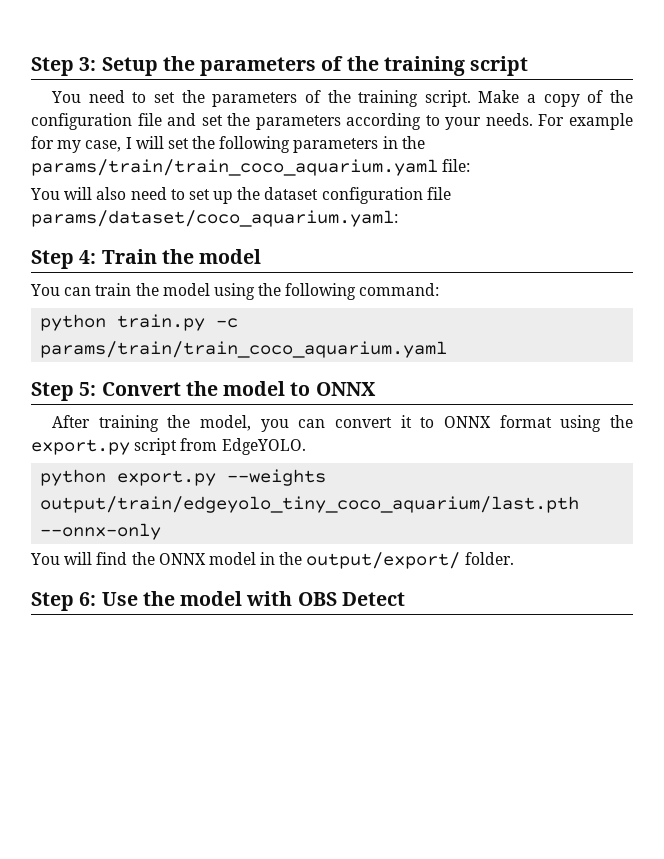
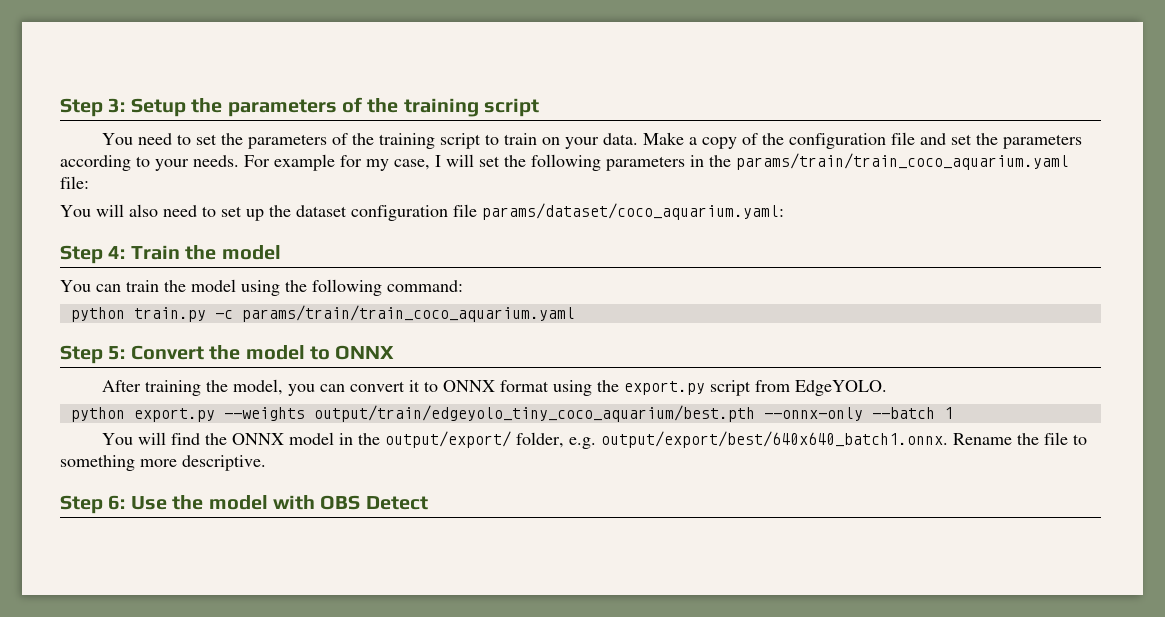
- You need to set the parameters of the training script.
+ You need to set the parameters of the training script to train on your data.
- python export.py --weights output/train/edgeyolo_tiny_coco_aquarium/last.pth --onnx-only
+ python export.py --weights output/train/edgeyolo_tiny_coco_aquarium/best.pth --onnx-only --batch 1
- You will find the ONNX model in the output/export/ folder.
+ You will find the ONNX model in the output/export/ folder, e.g. output/export/best/640x640_batch1.onnx. Rename the file to something more descriptive.

